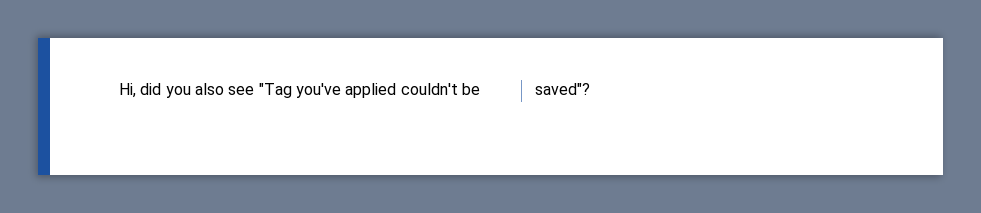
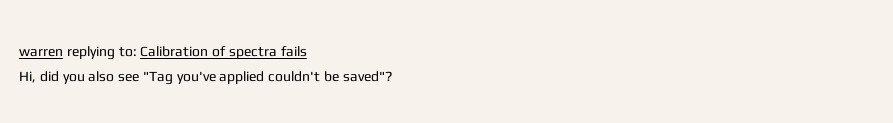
+ warren replying to: Calibration of spectra fails

